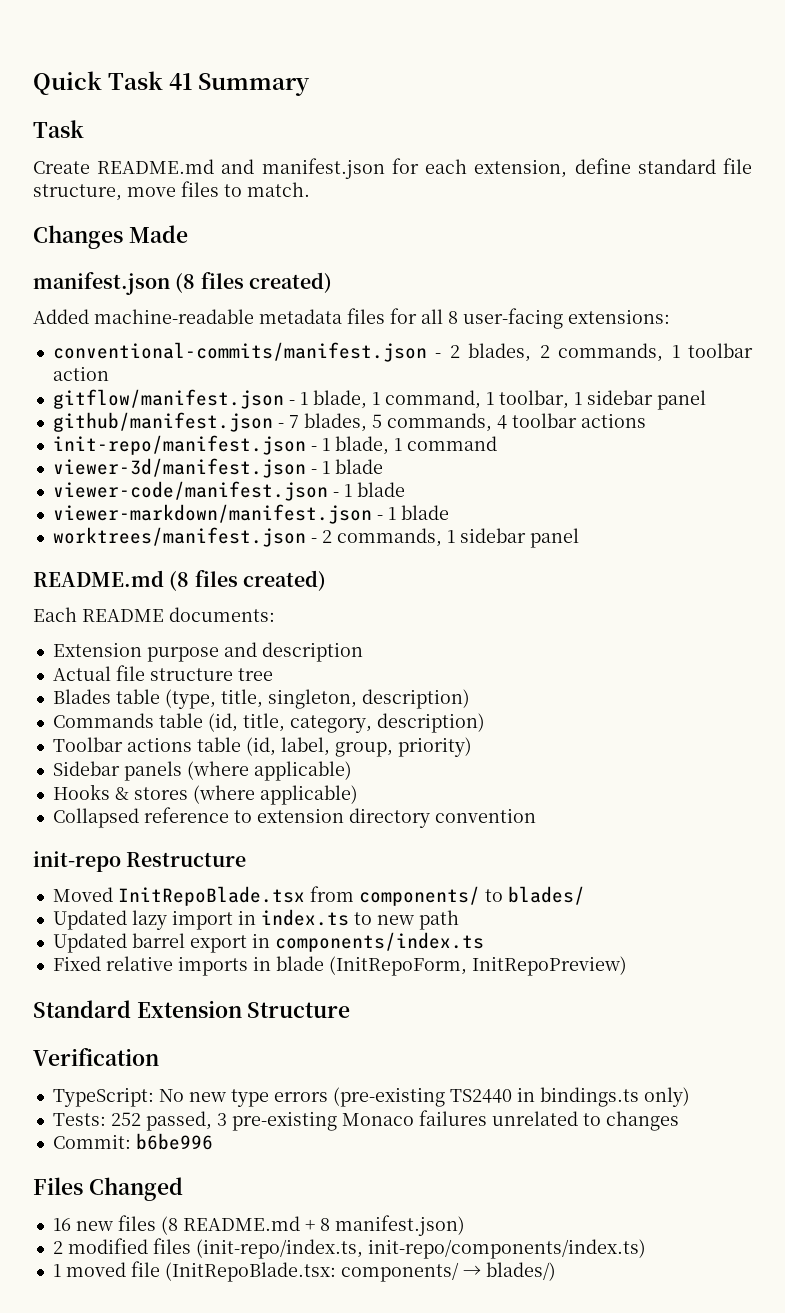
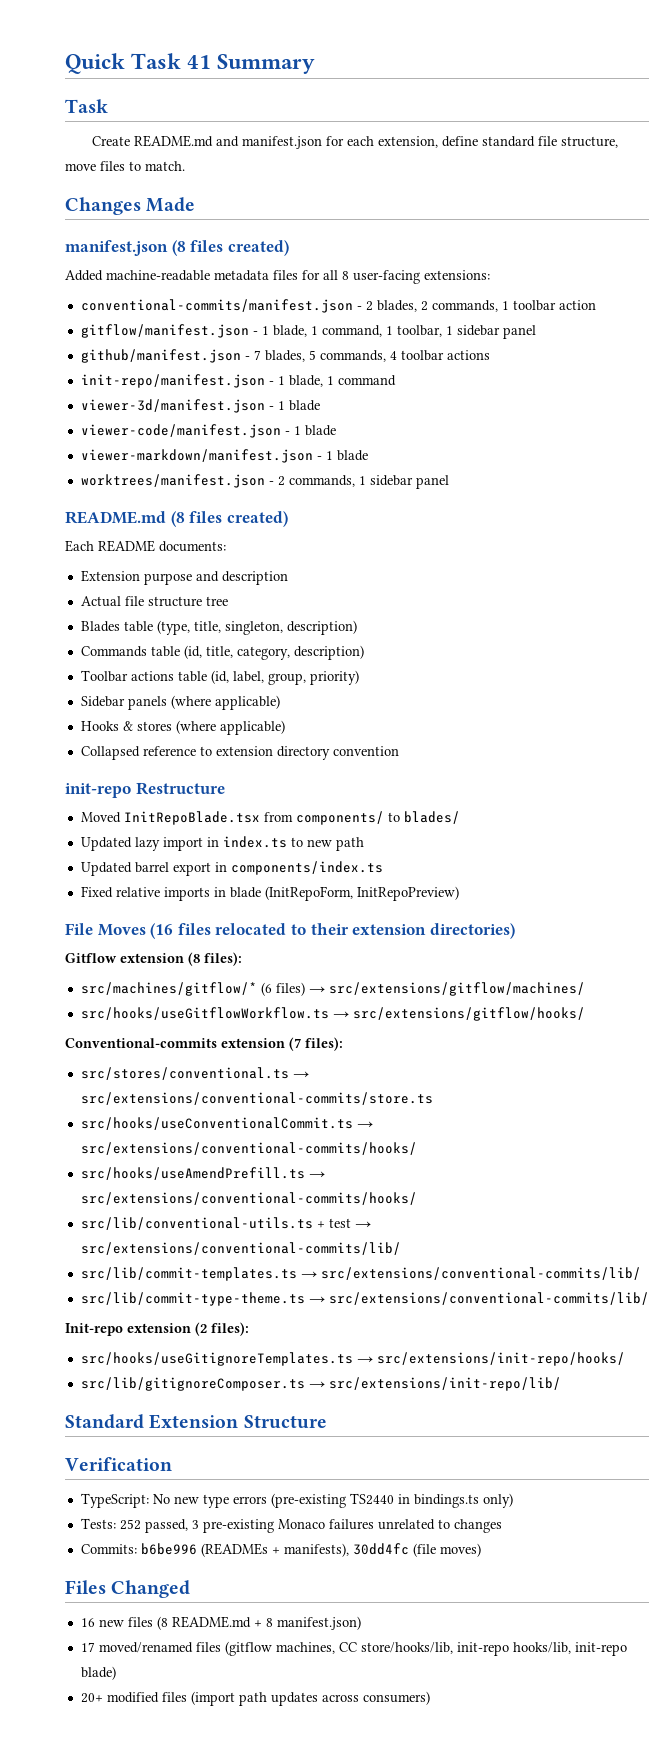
+ File Moves (16 files relocated to their extension directories)
+ Gitflow extension (8 files):
+ src/machines/gitflow/* (6 files) → src/extensions/gitflow/machines/
+ src/hooks/useGitflowWorkflow.ts → src/extensions/gitflow/hooks/
+ Conventional-commits extension (7 files):
+ src/stores/conventional.ts → src/extensions/conventional-commits/store.ts
+ src/hooks/useConventionalCommit.ts → src/extensions/conventional-commits/hooks/
+ src/hooks/useAmendPrefill.ts → src/extensions/conventional-commits/hooks/
+ src/lib/conventional-utils.ts + test → src/extensions/conventional-commits/lib/
+ src/lib/commit-templates.ts → src/extensions/conventional-commits/lib/
+ src/lib/commit-type-theme.ts → src/extensions/conventional-commits/lib/
+ Init-repo extension (2 files):
+ src/hooks/useGitignoreTemplates.ts → src/extensions/init-repo/hooks/
+ src/lib/gitignoreComposer.ts → src/extensions/init-repo/lib/
- Commit: b6be996
+ Commits: b6be996 (READMEs + manifests), 30dd4fc (file moves)
- 2 modified files (init-repo/index.ts, init-repo/components/index.ts)
- 1 moved file (InitRepoBlade.tsx: components/ → blades/)
+ 17 moved/renamed files (gitflow machines, CC store/hooks/lib, init-repo hooks/lib, init-repo blade)
+ 20+ modified files (import path updates across consumers)

